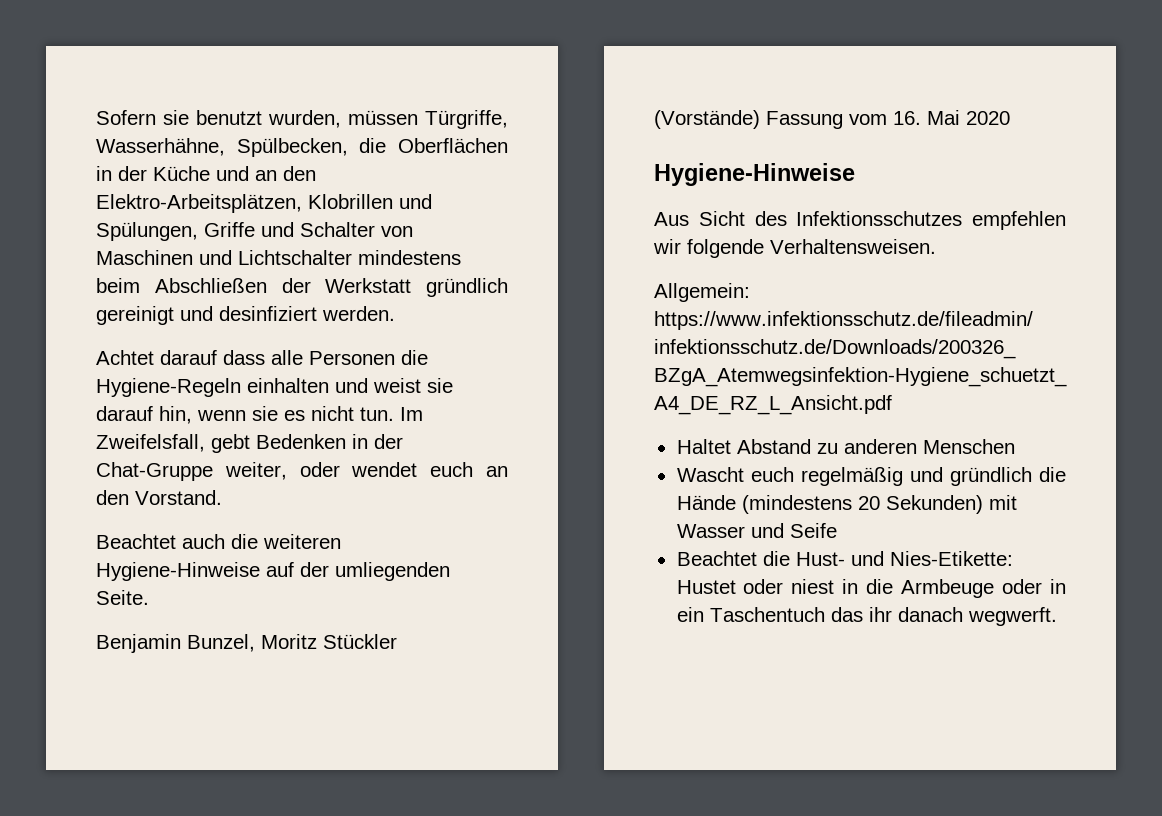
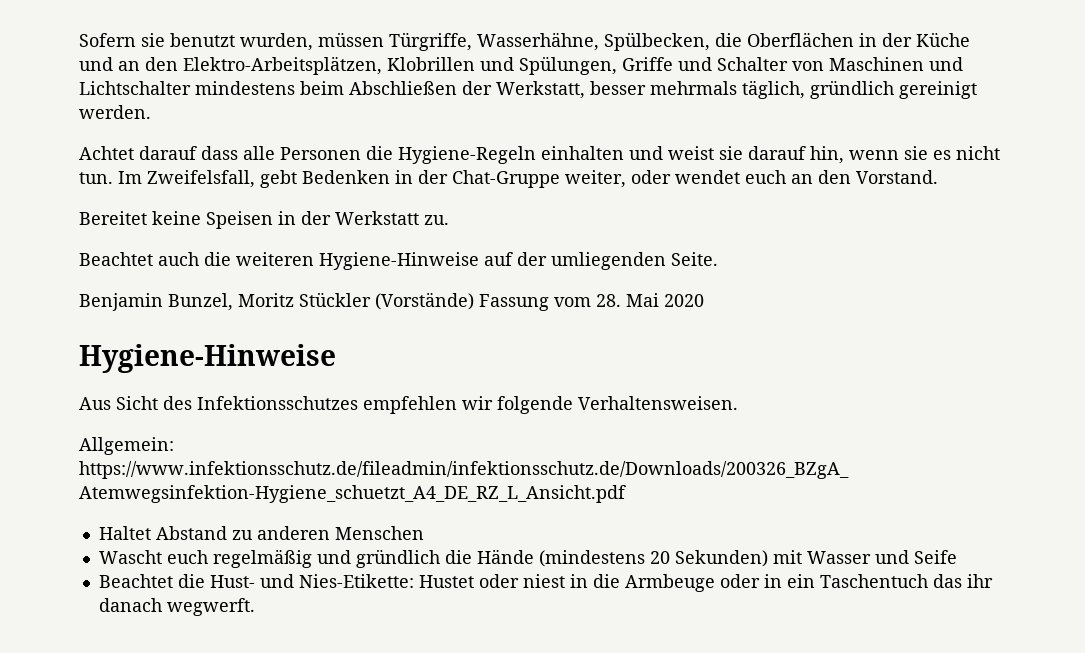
- Sofern sie benutzt wurden, müssen Türgriffe, Wasserhähne, Spülbecken, die Oberflächen in der Küche und an den Elektro-Arbeitsplätzen, Klobrillen und Spülungen, Griffe und Schalter von Maschinen und Lichtschalter mindestens beim Abschließen der Werkstatt gründlich gereinigt und desinfiziert werden.
+ Sofern sie benutzt wurden, müssen Türgriffe, Wasserhähne, Spülbecken, die Oberflächen in der Küche und an den Elektro-Arbeitsplätzen, Klobrillen und Spülungen, Griffe und Schalter von Maschinen und Lichtschalter mindestens beim Abschließen der Werkstatt, besser mehrmals täglich, gründlich gereinigt werden.
+ Bereitet keine Speisen in der Werkstatt zu.
- Benjamin Bunzel, Moritz Stückler (Vorstände) Fassung vom 16. Mai 2020
+ Benjamin Bunzel, Moritz Stückler (Vorstände) Fassung vom 28. Mai 2020

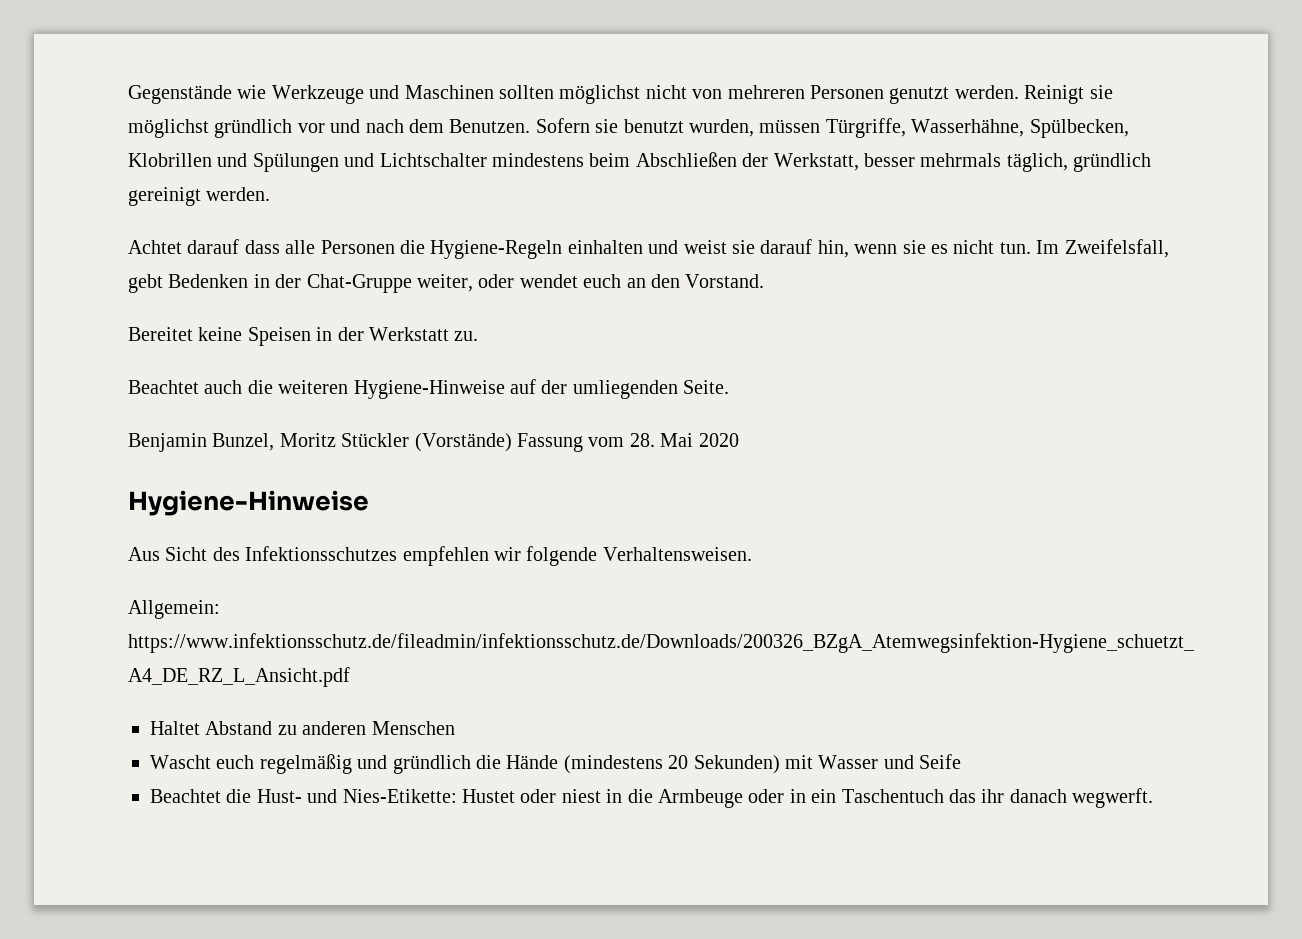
+ Gegenstände wie Werkzeuge und Maschinen sollten möglichst nicht von mehreren Personen genutzt werden. Reinigt sie möglichst gründlich vor und nach dem Benutzen.
- Sofern sie benutzt wurden, müssen Türgriffe, Wasserhähne, Spülbecken, die Oberflächen in der Küche und an den Elektro-Arbeitsplätzen, Klobrillen und Spülungen, Griffe und Schalter von Maschinen und Lichtschalter mindestens beim Abschließen der Werkstatt, besser mehrmals täglich, gründlich gereinigt werden.
+ Sofern sie benutzt wurden, müssen Türgriffe, Wasserhähne, Spülbecken, Klobrillen und Spülungen und Lichtschalter mindestens beim Abschließen der Werkstatt, besser mehrmals täglich, gründlich gereinigt werden.

